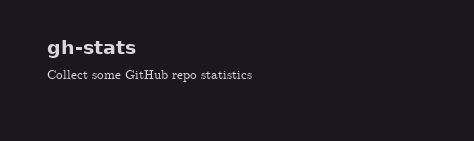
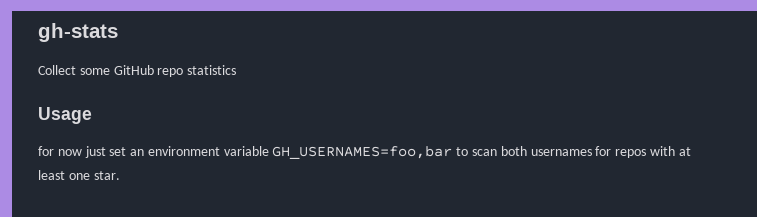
+ Usage
+ for now just set an environment variable GH_USERNAMES=foo,bar to scan both usernames for repos with at least one star.

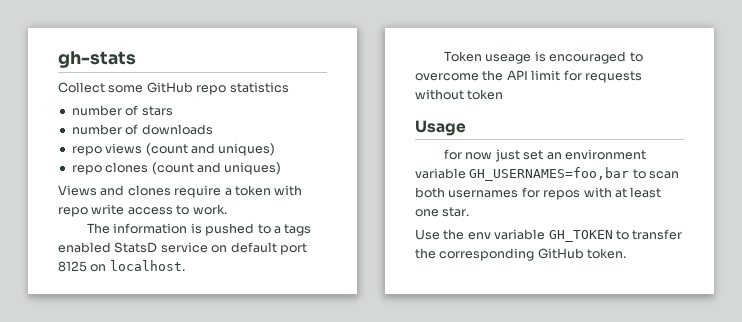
+ number of stars
+ number of downloads
+ repo views (count and uniques)
+ repo clones (count and uniques)
+ Views and clones require a token with repo write access to work.
+ The information is pushed to a tags enabled StatsD service on default port 8125 on localhost.
+ Token useage is encouraged to overcome the API limit for requests without token
+ Use the env variable GH_TOKEN to transfer the corresponding GitHub token.

